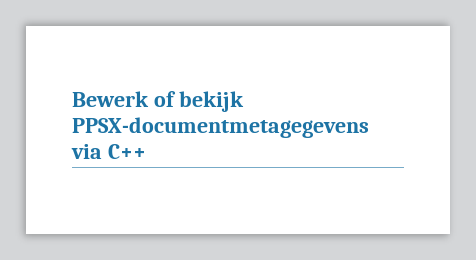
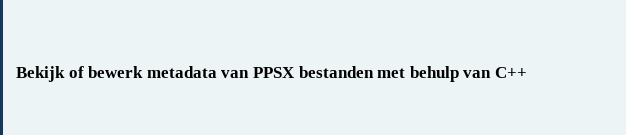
- Bewerk of bekijk PPSX-documentmetagegevens via C++
+ Bekijk of bewerk metadata van PPSX bestanden met behulp van C++

